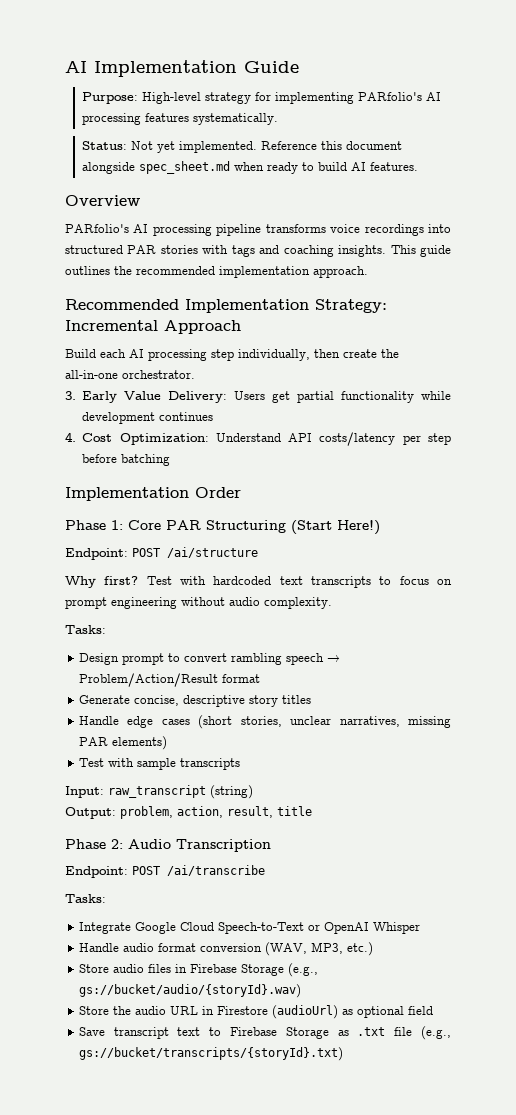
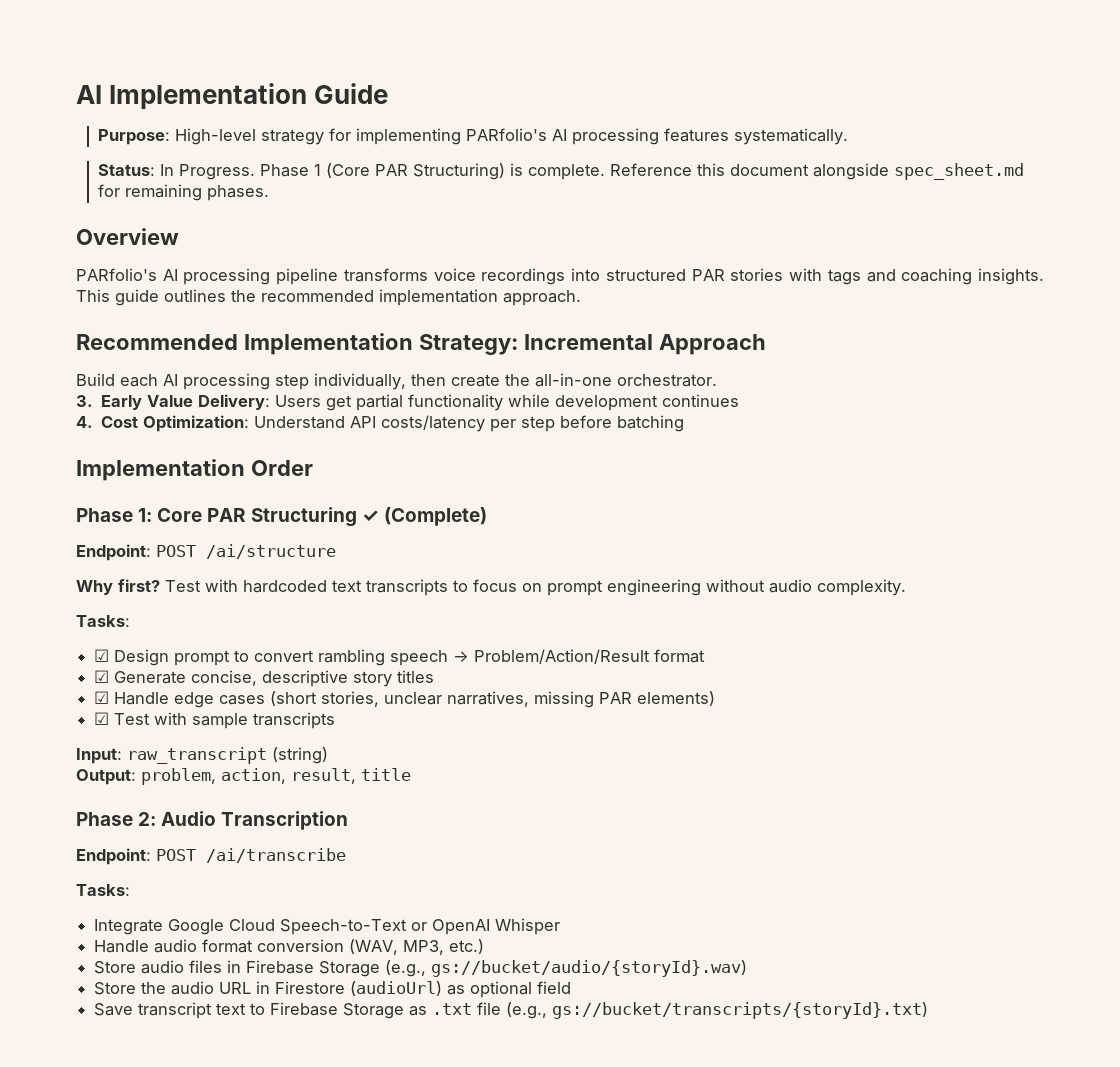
- Status: Not yet implemented.
+ Status: In Progress. Phase 1 (Core PAR Structuring) is complete.
- Reference this document alongside spec_sheet.md when ready to build AI features.
+ Reference this document alongside spec_sheet.md for remaining phases.
- Phase 1: Core PAR Structuring (Start Here!)
+ Phase 1: Core PAR Structuring ✓ (Complete)
- Design prompt to convert rambling speech → Problem/Action/Result format
+ ☑ Design prompt to convert rambling speech → Problem/Action/Result format
- Generate concise, descriptive story titles
+ ☑ Generate concise, descriptive story titles
- Handle edge cases (short stories, unclear narratives, missing PAR elements)
+ ☑ Handle edge cases (short stories, unclear narratives, missing PAR elements)
- Test with sample transcripts
+ ☑ Test with sample transcripts

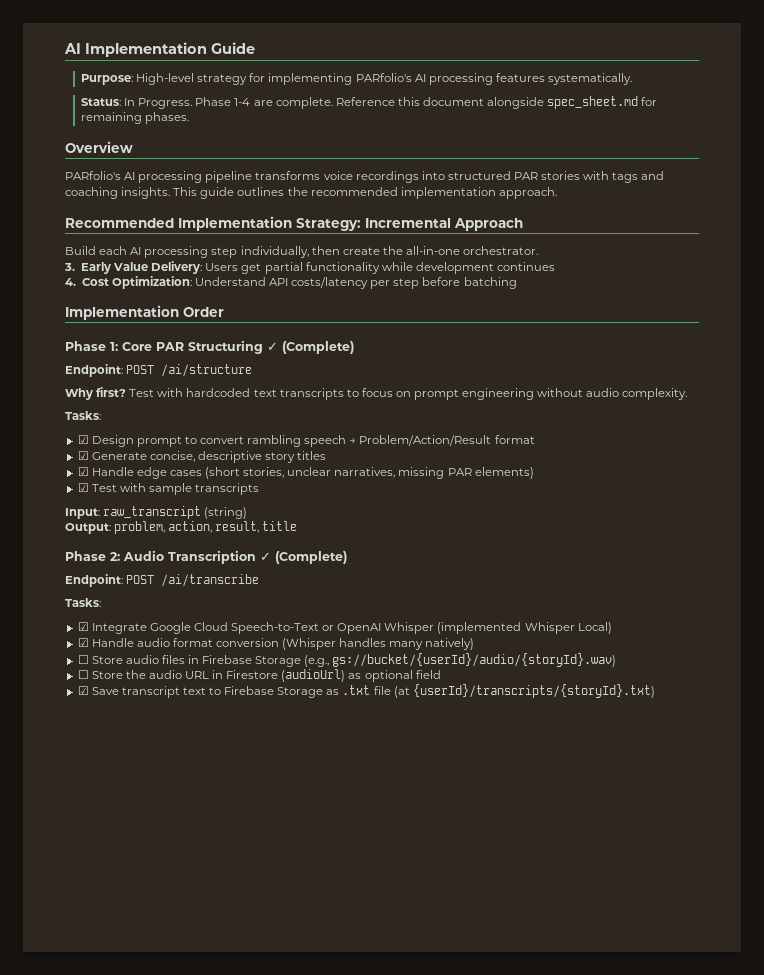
- Phase 1 (Core PAR Structuring) is complete.
+ Phase 1-4 are complete.
- Phase 2: Audio Transcription
+ Phase 2: Audio Transcription ✓ (Complete)
- Integrate Google Cloud Speech-to-Text or OpenAI Whisper
- Handle audio format conversion (WAV, MP3, etc.)
- Store audio files in Firebase Storage (e.g., gs://bucket/audio/{storyId}.wav)
- Store the audio URL in Firestore (audioUrl) as optional field
+ ☑ Integrate Google Cloud Speech-to-Text or OpenAI Whisper (implemented Whisper Local)
+ ☑ Handle audio format conversion (Whisper handles many natively)
+ ☐ Store audio files in Firebase Storage (e.g., gs://bucket/{userId}/audio/{storyId}.wav)
+ ☐ Store the audio URL in Firestore (audioUrl) as optional field
- Save transcript text to Firebase Storage as .txt file (e.g., gs://bucket/transcripts/{storyId}.txt)
+ ☑ Save transcript text to Firebase Storage as .txt file (at {userId}/transcripts/{storyId}.txt)

